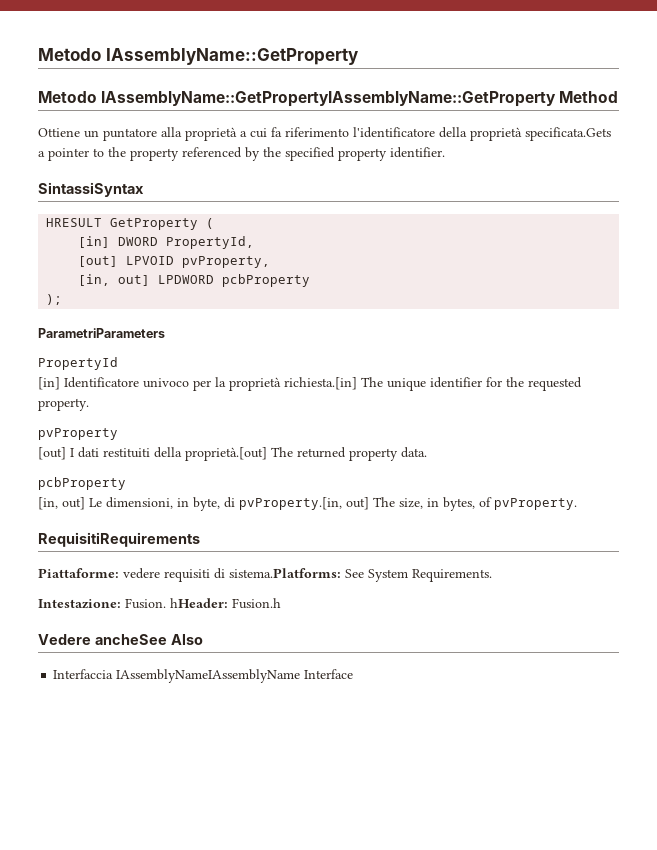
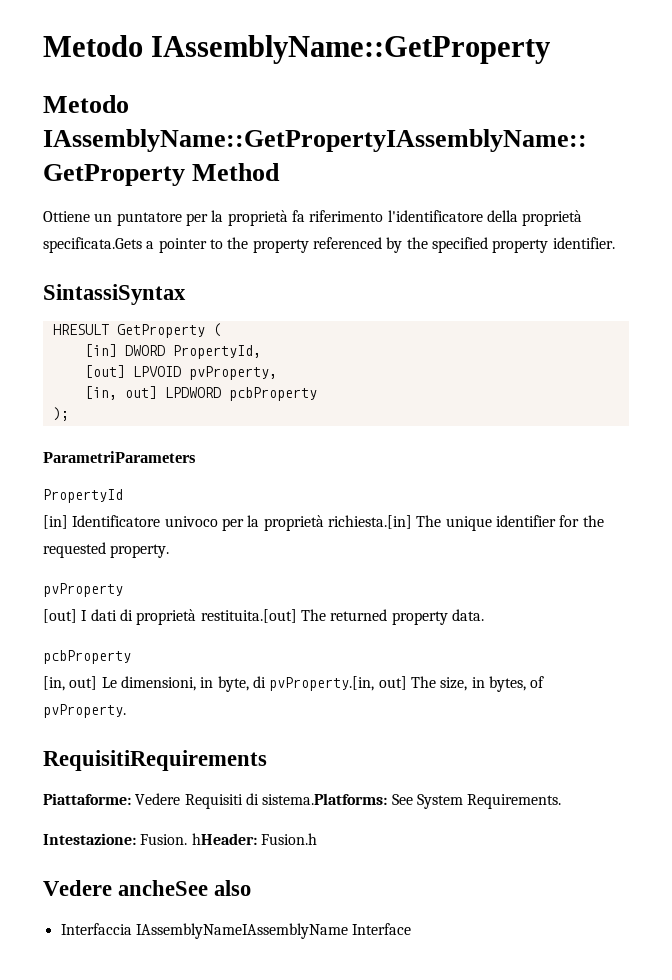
- Ottiene un puntatore alla proprietà a cui fa riferimento l'identificatore della proprietà specificata.Gets a pointer to the property referenced by the specified property identifier.
+ Ottiene un puntatore per la proprietà fa riferimento l'identificatore della proprietà specificata.Gets a pointer to the property referenced by the specified property identifier.
- [out] I dati restituiti della proprietà.[out] The returned property data.
+ [out] I dati di proprietà restituita.[out] The returned property data.
- Piattaforme: vedere requisiti di sistema.Platforms: See System Requirements.
+ Piattaforme: Vedere Requisiti di sistema.Platforms: See System Requirements.
- Vedere ancheSee Also
+ Vedere ancheSee also

